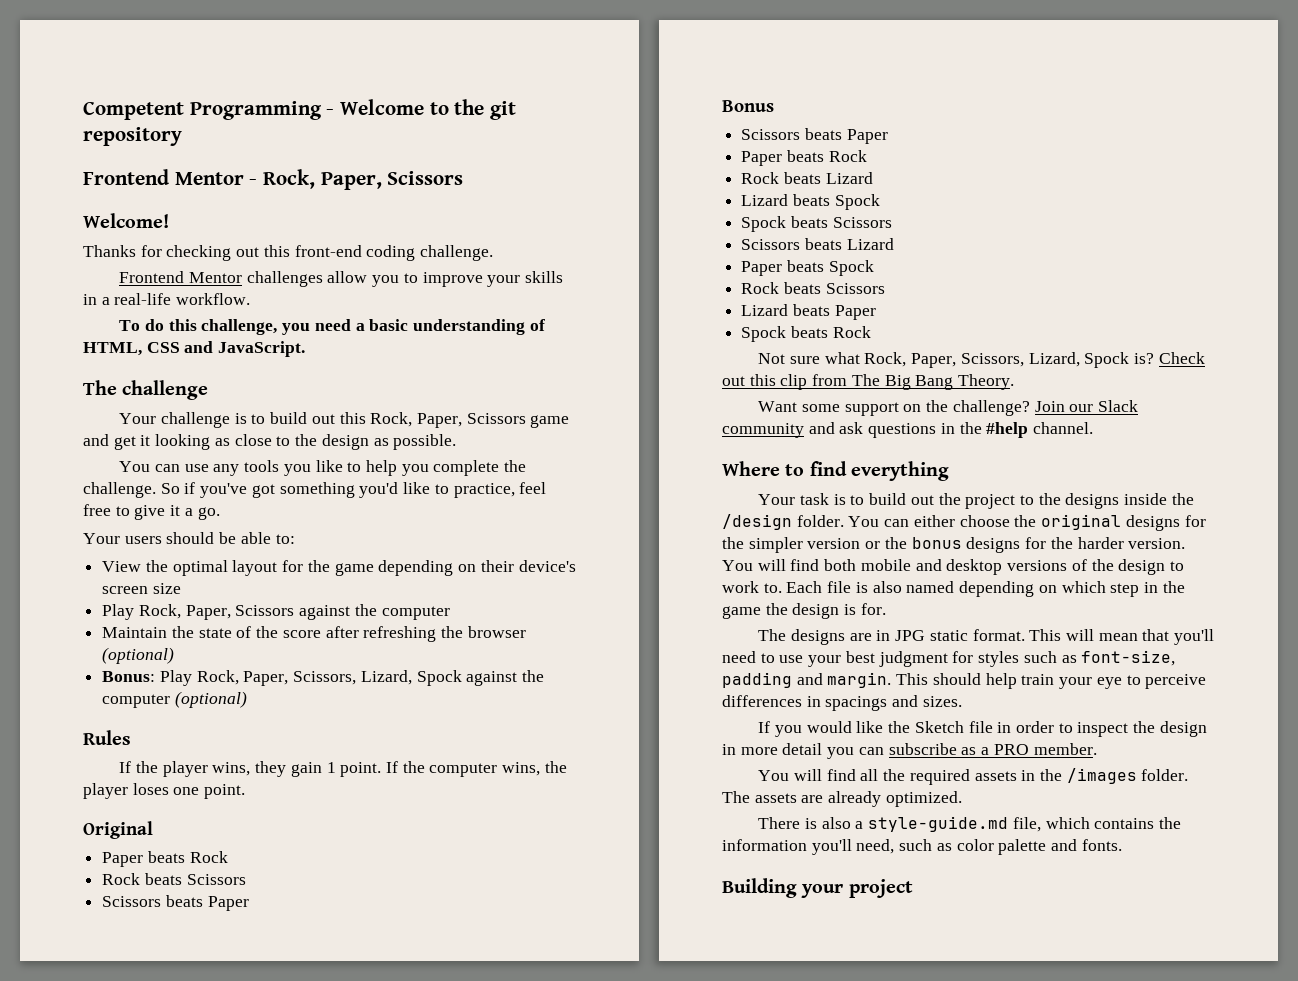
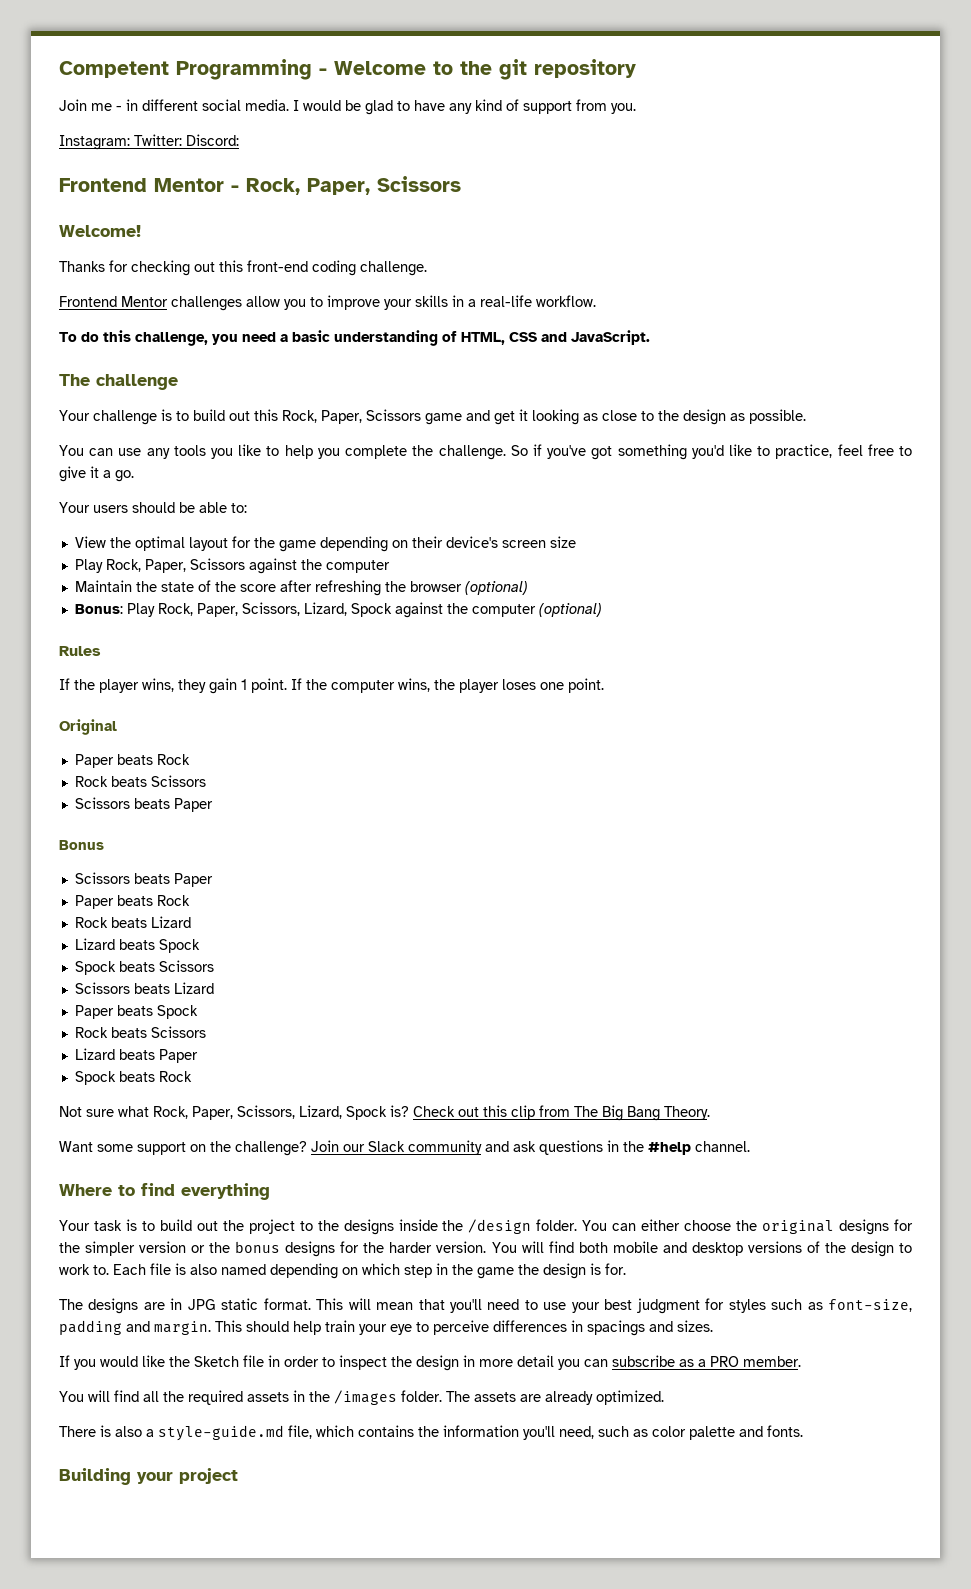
+ Join me - in different social media. I would be glad to have any kind of support from you.
+ Instagram: Twitter: Discord:

